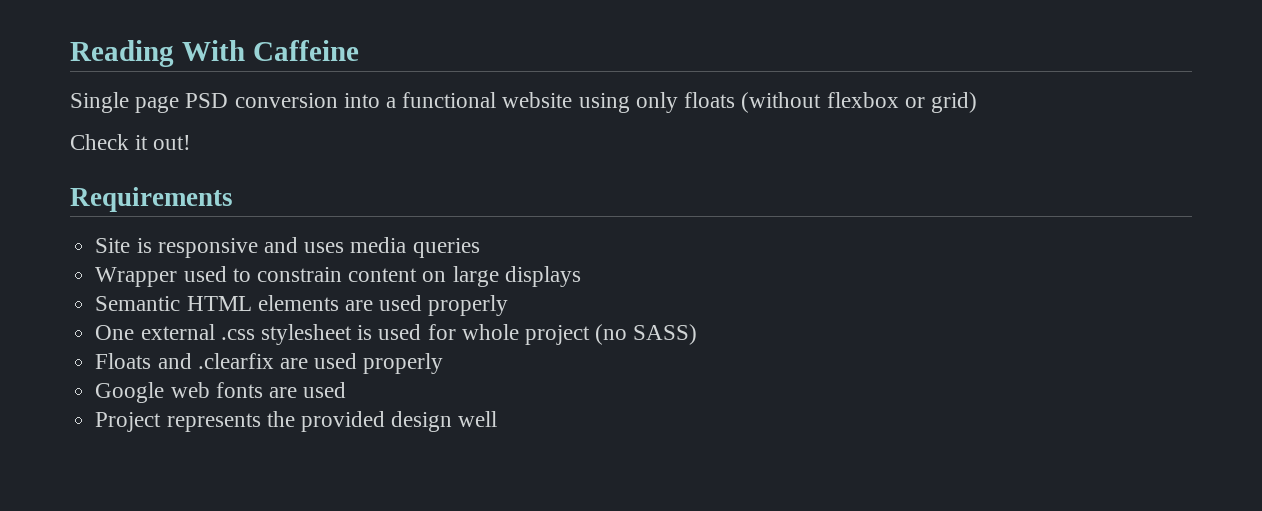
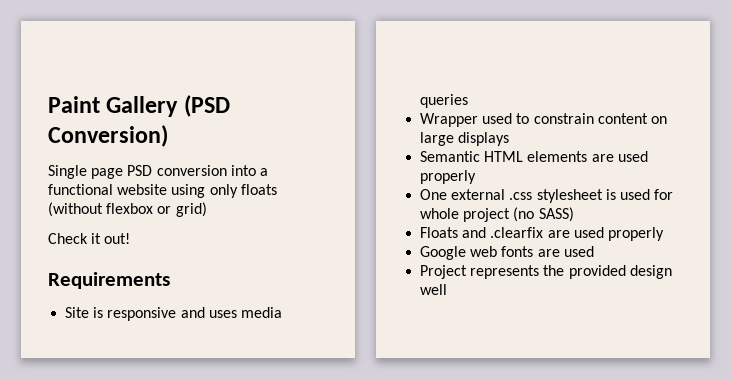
- Reading With Caffeine
+ Paint Gallery (PSD Conversion)

